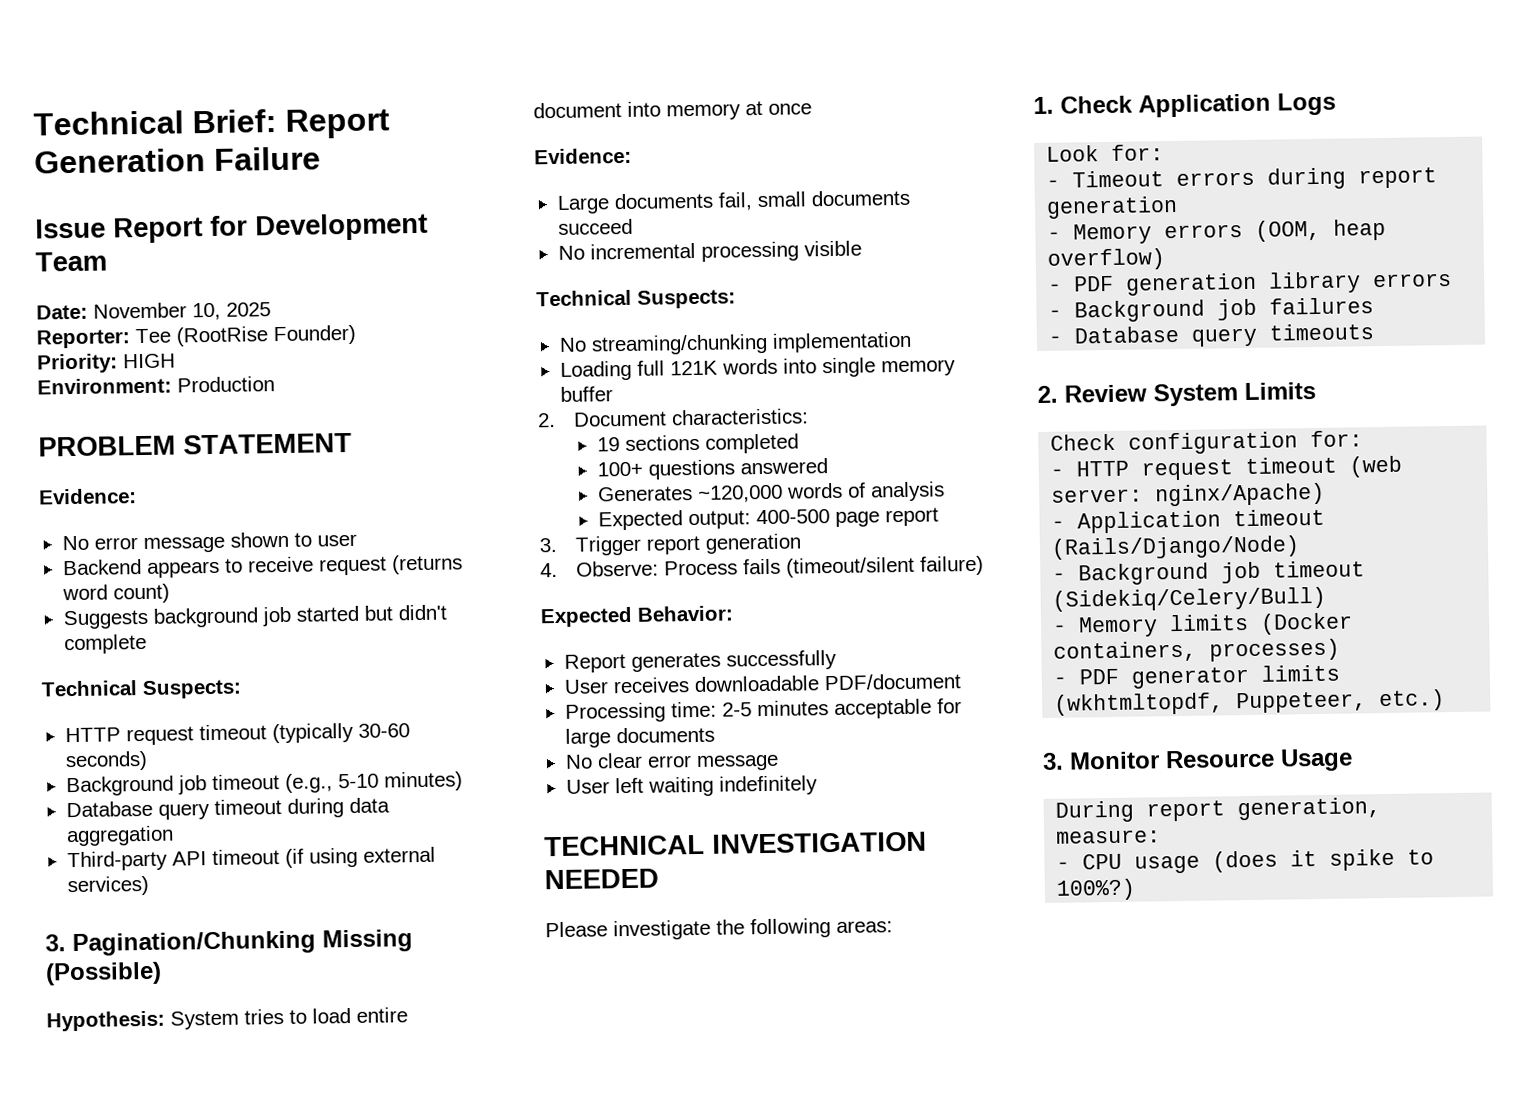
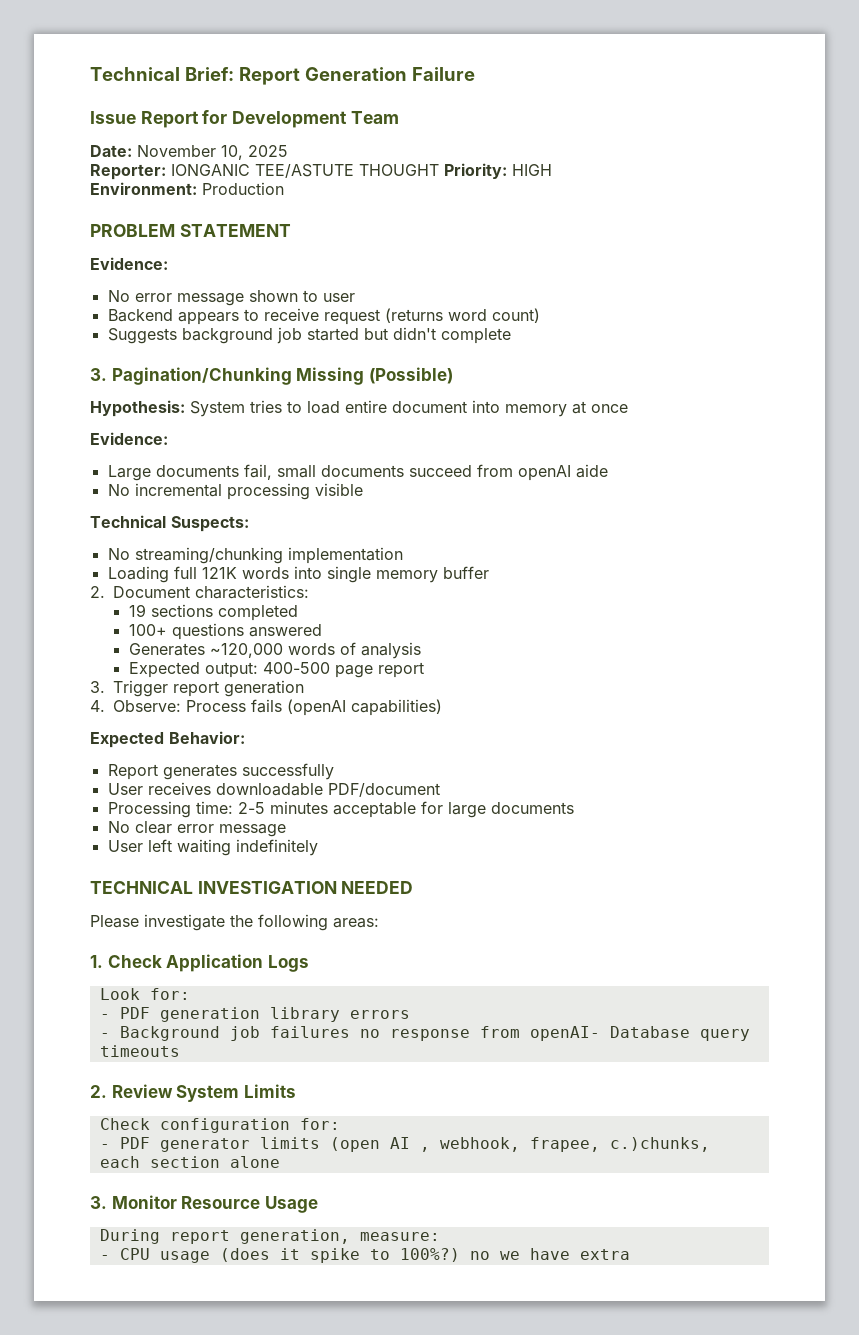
- Reporter: Tee (RootRise Founder)
- Priority: HIGH
+ Reporter: IONGANIC TEE/ASTUTE THOUGHT Priority: HIGH
  Suggests background job started but didn't complete
- Technical Suspects:
- HTTP request timeout (typically 30-60 seconds)
- Background job timeout (e.g., 5-10 minutes)
- Database query timeout during data aggregation
- Third-party API timeout (if using external services)
- Large documents fail, small documents succeed
+ Large documents fail, small documents succeed from openAI aide
- 4. Observe: Process fails (timeout/silent failure)
+ 4. Observe: Process fails (openAI capabilities)
- - Timeout errors during report generation
- - Memory errors (OOM, heap overflow)
- - Background job failures
- - Database query timeouts
+ - Background job failures no response from openAI- Database query timeouts
- - HTTP request timeout (web server: nginx/Apache)
- - Application timeout (Rails/Django/Node)
- - Background job timeout (Sidekiq/Celery/Bull)
- - Memory limits (Docker containers, processes)
- - PDF generator limits (wkhtmltopdf, Puppeteer, etc.)
+ - PDF generator limits (open AI , webhook, frapee, c.)chunks, each section alone
- - CPU usage (does it spike to 100%?)
+ - CPU usage (does it spike to 100%?) no we have extra

